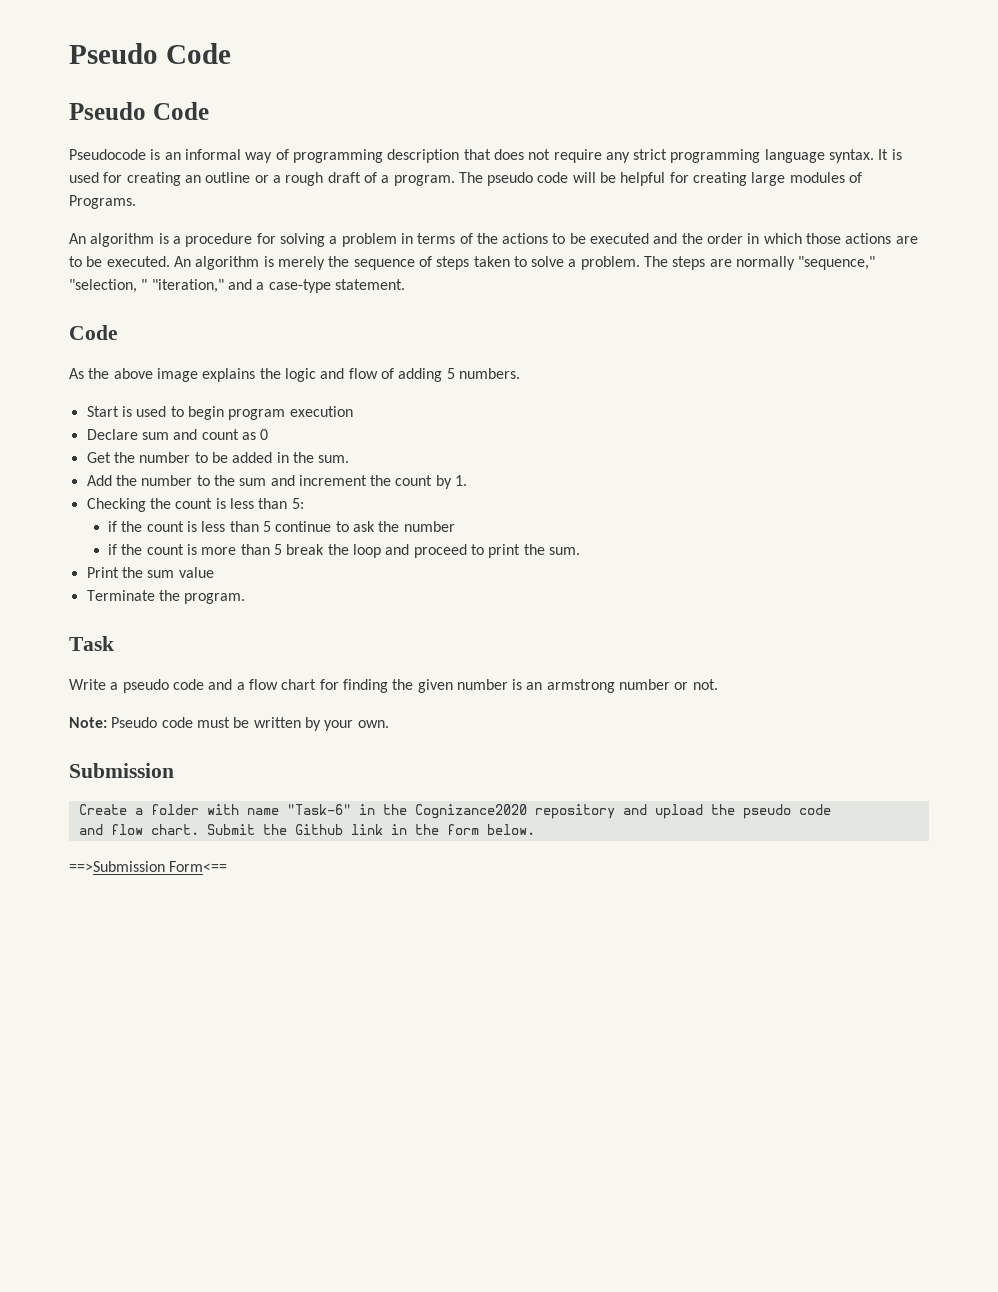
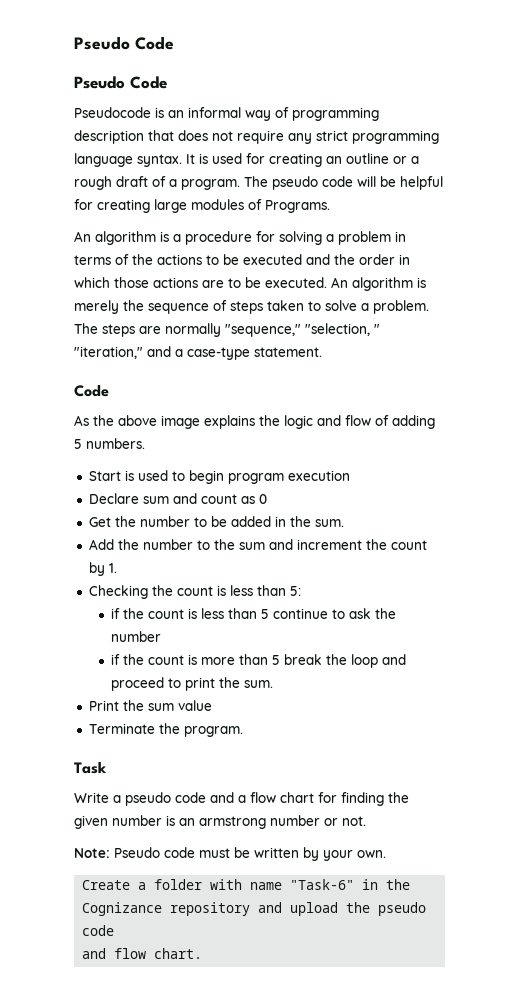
- Submission
- Create a folder with name "Task-6" in the Cognizance2020 repository and upload the pseudo code
+ Create a folder with name "Task-6" in the Cognizance repository and upload the pseudo code
- Submit the Github link in the form below.
- ==>Submission Form<==

